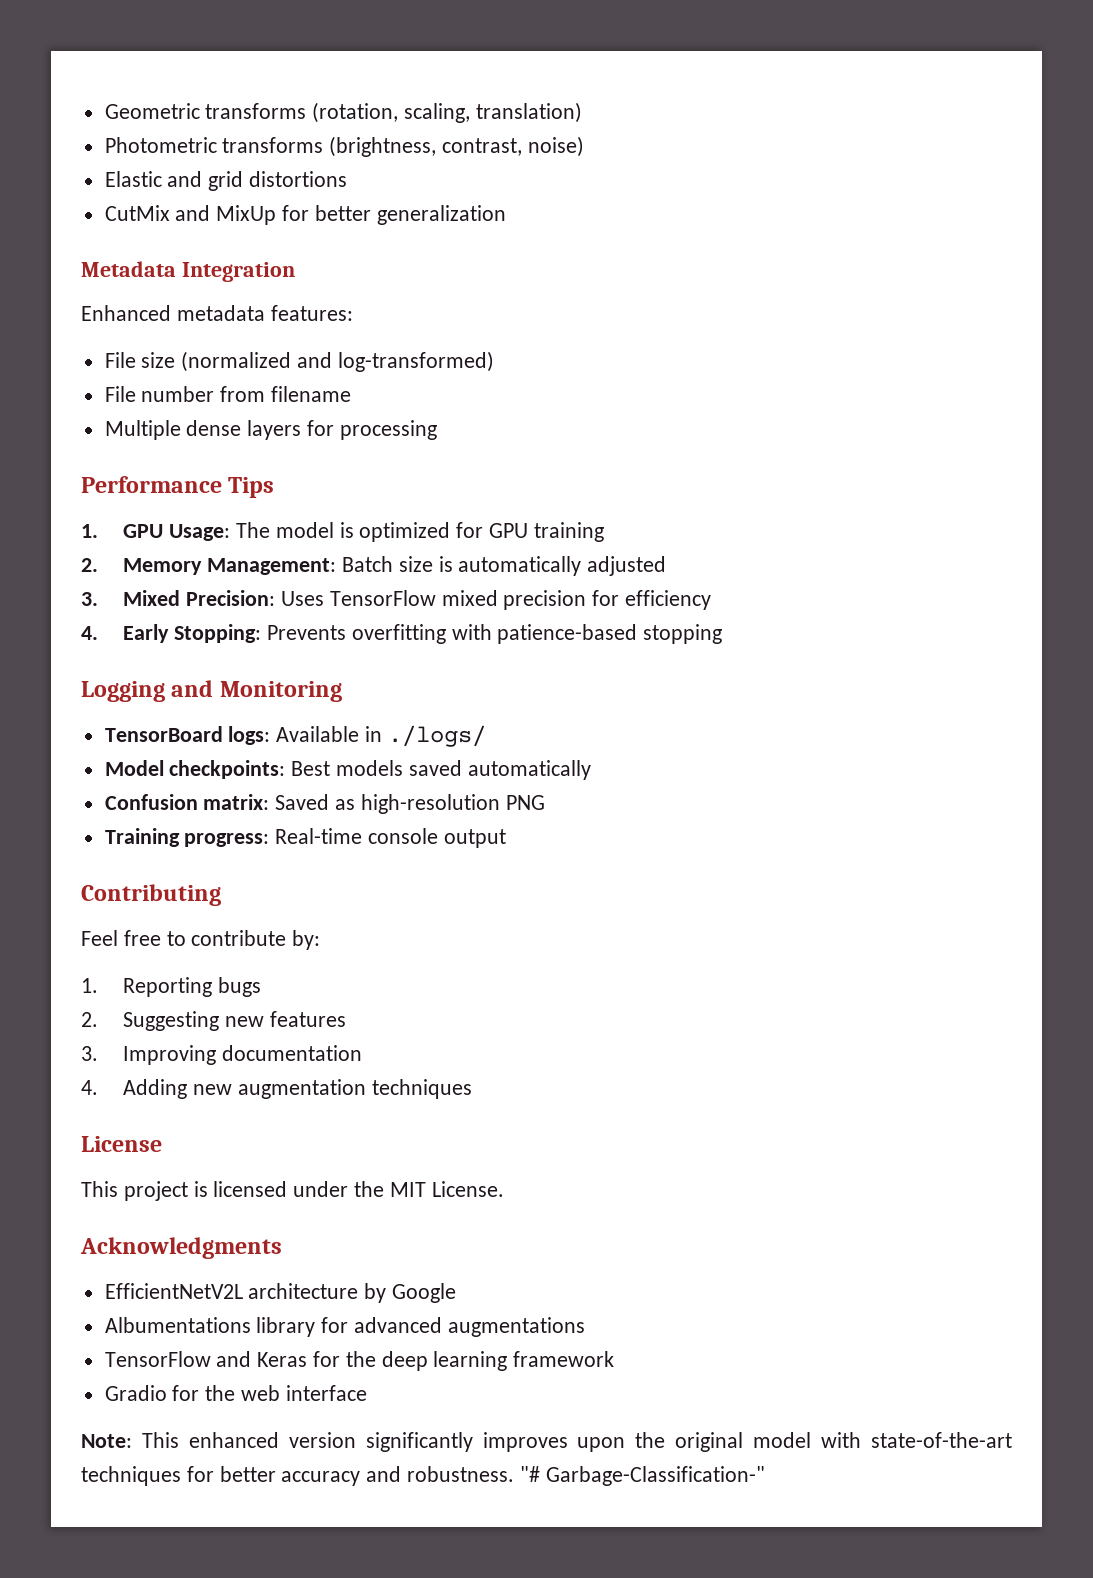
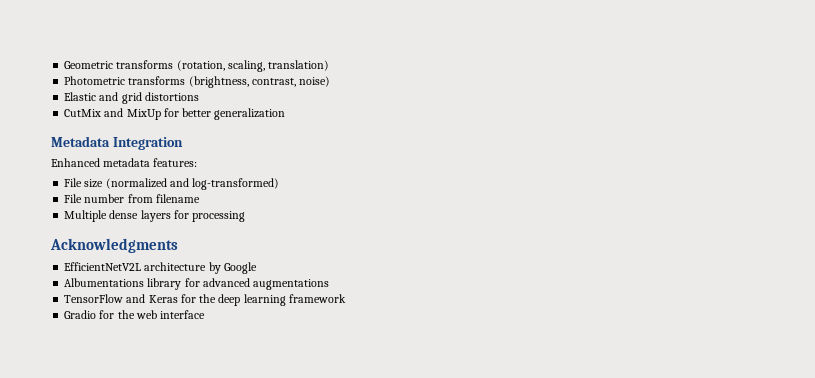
- Performance Tips
- 1. GPU Usage: The model is optimized for GPU training
- 2. Memory Management: Batch size is automatically adjusted
- 3. Mixed Precision: Uses TensorFlow mixed precision for efficiency
- 4. Early Stopping: Prevents overfitting with patience-based stopping
- Logging and Monitoring
- TensorBoard logs: Available in ./logs/
- Model checkpoints: Best models saved automatically
- Confusion matrix: Saved as high-resolution PNG
- Training progress: Real-time console output
- Contributing
- Feel free to contribute by:
- 1. Reporting bugs
- 2. Suggesting new features
- 3. Improving documentation
- 4. Adding new augmentation techniques
- License
- This project is licensed under the MIT License.
- Note: This enhanced version significantly improves upon the original model with state-of-the-art techniques for better accuracy and robustness. "# Garbage-Classification-"

